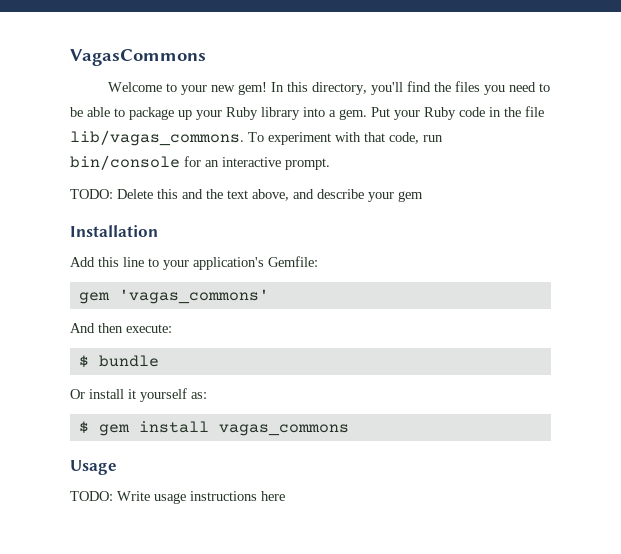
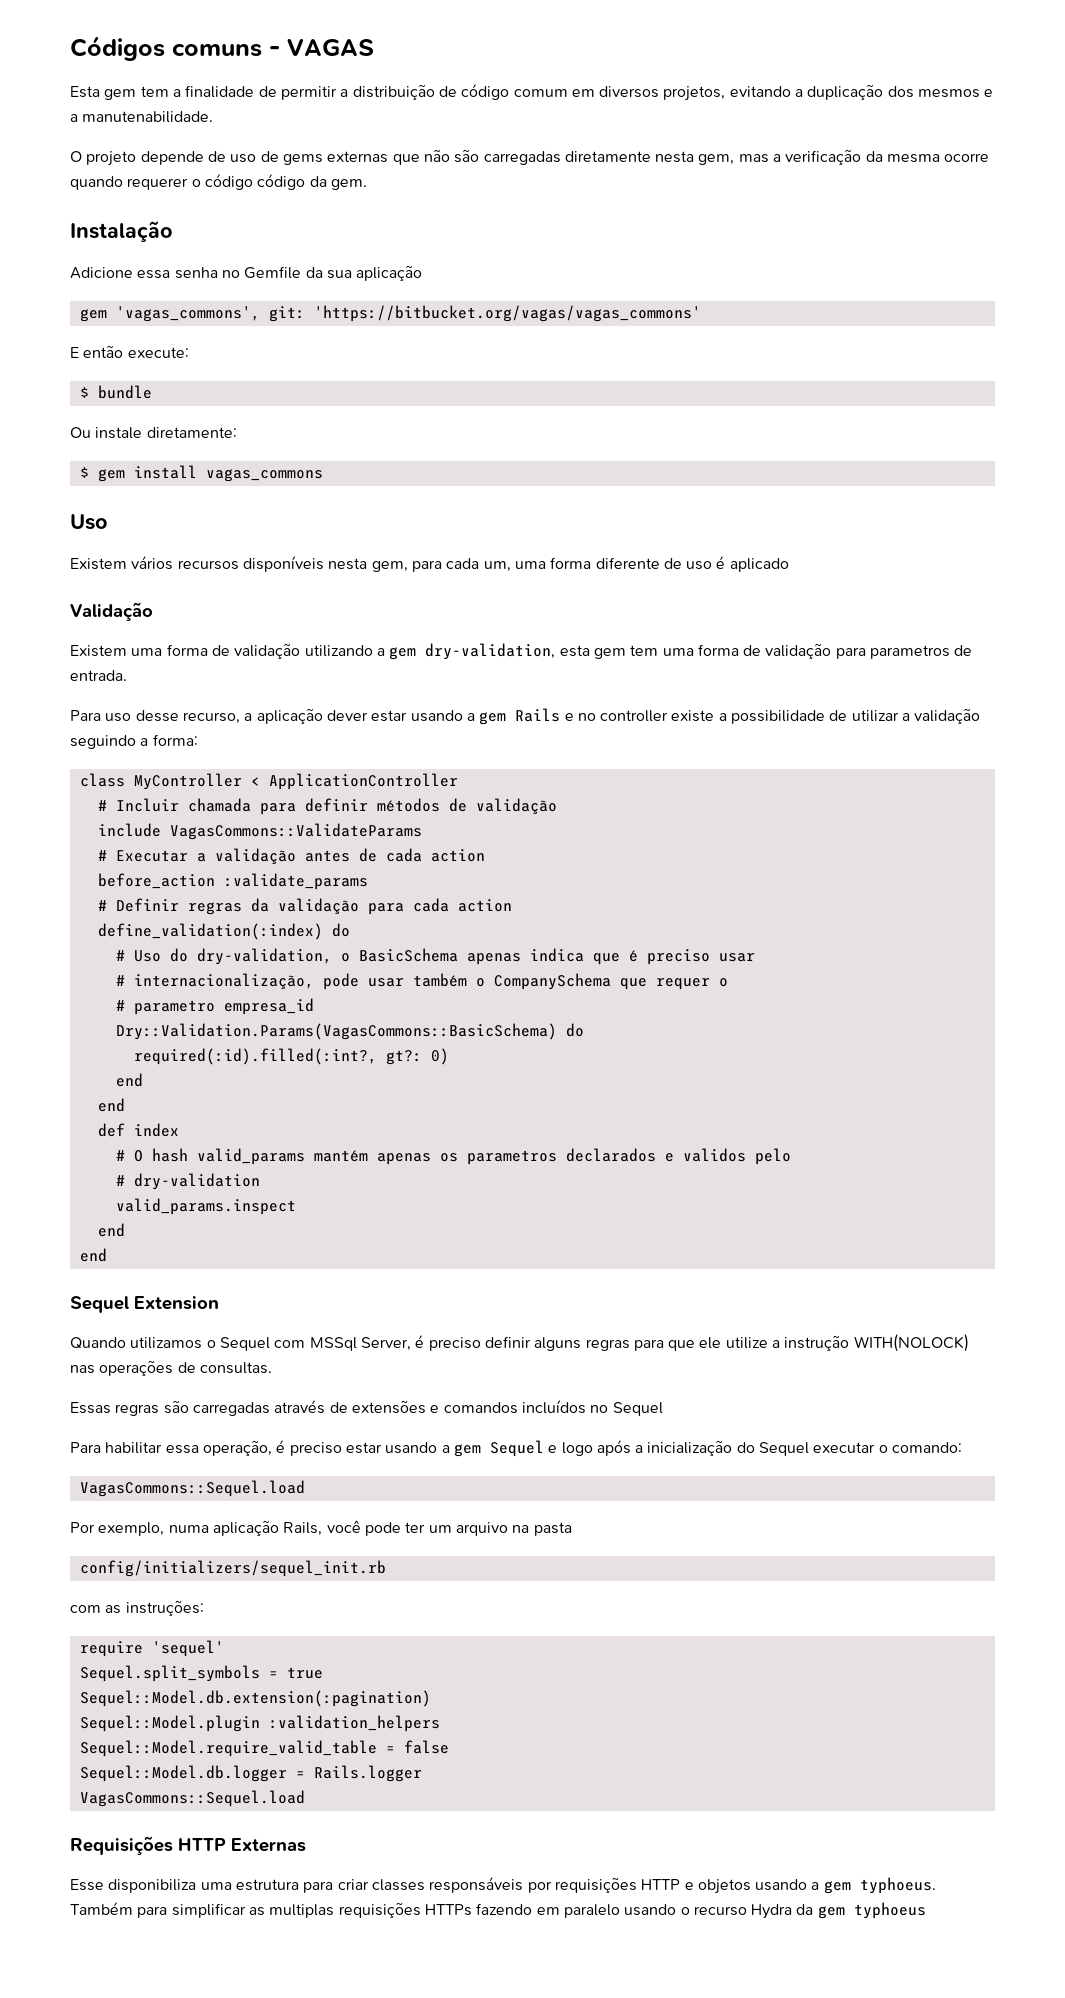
- VagasCommons
- Welcome to your new gem! In this directory, you'll find the files you need to be able to package up your Ruby library into a gem. Put your Ruby code in the file lib/vagas_commons. To experiment with that code, run bin/console for an interactive prompt.
- TODO: Delete this and the text above, and describe your gem
- Installation
- Add this line to your application's Gemfile:
- gem 'vagas_commons'
- And then execute:
+ Códigos comuns - VAGAS
+ Esta gem tem a finalidade de permitir a distribuição de código comum em diversos projetos, evitando a duplicação dos mesmos e a manutenabilidade.
+ O projeto depende de uso de gems externas que não são carregadas diretamente nesta gem, mas a verificação da mesma ocorre quando requerer o código código da gem.
+ Instalação
+ Adicione essa senha no Gemfile da sua aplicação
+ gem 'vagas_commons', git: 'https://bitbucket.org/vagas/vagas_commons'
+ E então execute:
  $ bundle
- Or install it yourself as:
+ Ou instale diretamente:
  $ gem install vagas_commons
- Usage
- TODO: Write usage instructions here
+ Uso
+ Existem vários recursos disponíveis nesta gem, para cada um, uma forma diferente de uso é aplicado
+ Validação
+ Existem uma forma de validação utilizando a gem dry-validation, esta gem tem uma forma de validação para parametros de entrada.
+ Para uso desse recurso, a aplicação dever estar usando a gem Rails e no controller existe a possibilidade de utilizar a validação seguindo a forma:
+ class MyController < ApplicationController
+ # Incluir chamada para definir métodos de validação
+ include VagasCommons::ValidateParams
+ # Executar a validação antes de cada action
+ before_action :validate_params
+ # Definir regras da validação para cada action
+ define_validation(:index) do
+ # Uso do dry-validation, o BasicSchema apenas indica que é preciso usar
+ # internacionalização, pode usar também o CompanySchema que requer o
+ # parametro empresa_id
+ Dry::Validation.Params(VagasCommons::BasicSchema) do
+ required(:id).filled(:int?, gt?: 0)
+ end
+ end
+ def index
+ # O hash valid_params mantém apenas os parametros declarados e validos pelo
+ # dry-validation
+ valid_params.inspect
+ end
+ end
+ Sequel Extension
+ Quando utilizamos o Sequel com MSSql Server, é preciso definir alguns regras para que ele utilize a instrução WITH(NOLOCK) nas operações de consultas.
+ Essas regras são carregadas através de extensões e comandos incluídos no Sequel
+ Para habilitar essa operação, é preciso estar usando a gem Sequel e logo após a inicialização do Sequel executar o comando:
+ VagasCommons::Sequel.load
+ Por exemplo, numa aplicação Rails, você pode ter um arquivo na pasta
+ config/initializers/sequel_init.rb
+ com as instruções:
+ require 'sequel'
+ Sequel.split_symbols = true
+ Sequel::Model.db.extension(:pagination)
+ Sequel::Model.plugin :validation_helpers
+ Sequel::Model.require_valid_table = false
+ Sequel::Model.db.logger = Rails.logger
+ VagasCommons::Sequel.load
+ Requisições HTTP Externas
+ Esse disponibiliza uma estrutura para criar classes responsáveis por requisições HTTP e objetos usando a gem typhoeus. Também para simplificar as multiplas requisições HTTPs fazendo em paralelo usando o recurso Hydra da gem typhoeus

